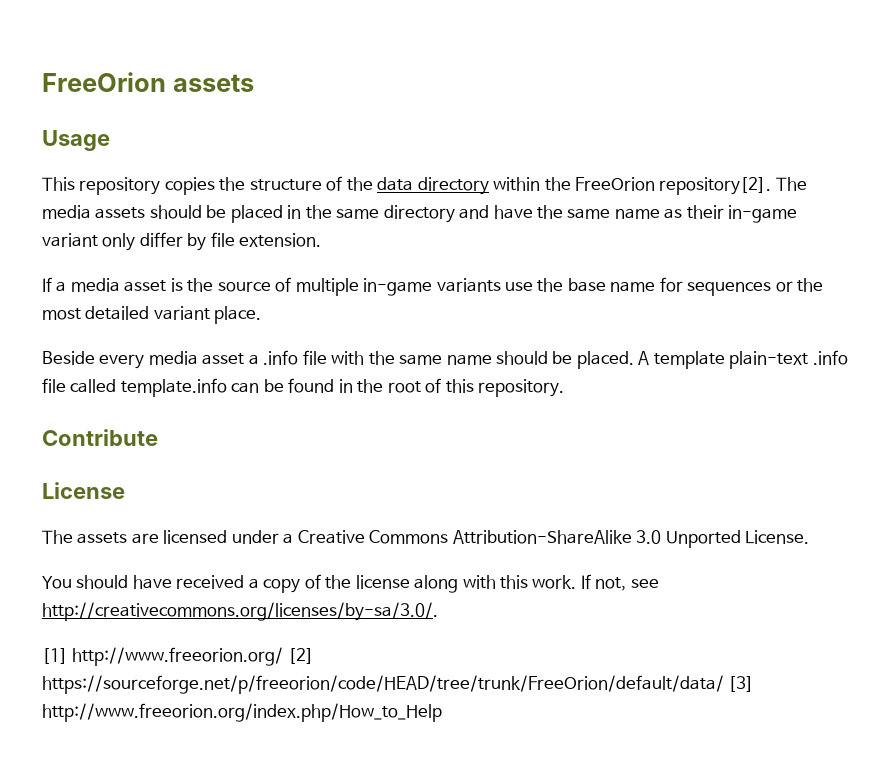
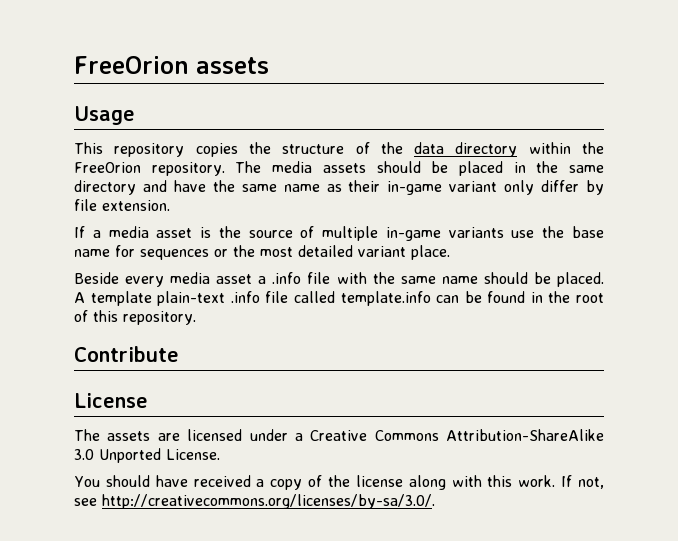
- This repository copies the structure of the data directory within the FreeOrion repository[2].
+ This repository copies the structure of the data directory within the FreeOrion repository.
- [1] http://www.freeorion.org/ [2] https://sourceforge.net/p/freeorion/code/HEAD/tree/trunk/FreeOrion/default/data/ [3] http://www.freeorion.org/index.php/How_to_Help

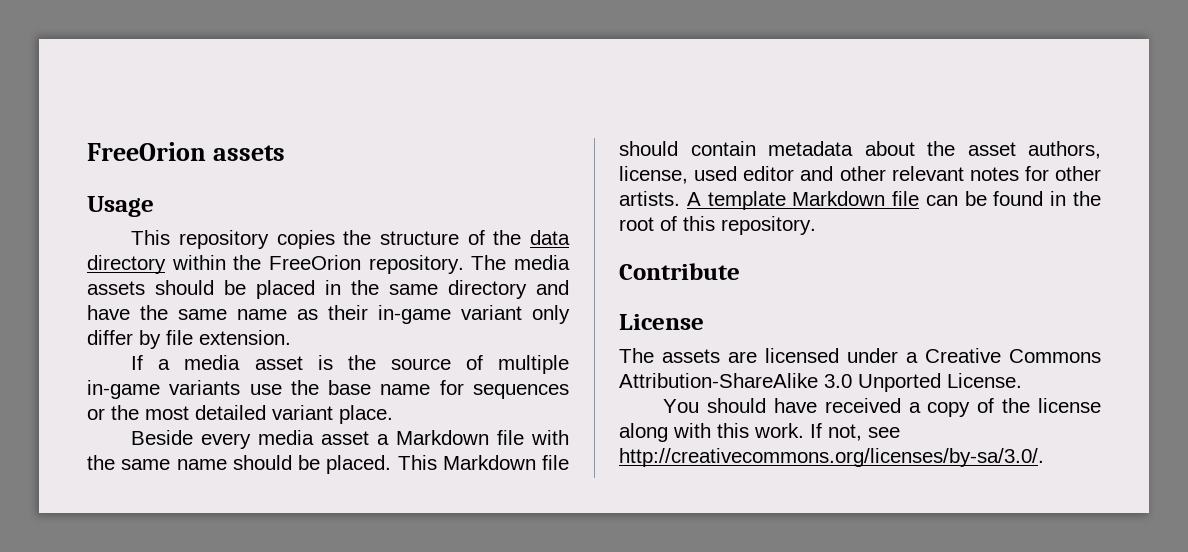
- Beside every media asset a .info file with the same name should be placed.
+ Beside every media asset a Markdown file with the same name should be placed.
- A template plain-text .info file called template.info can be found in the root of this repository.
+ This Markdown file should contain metadata about the asset authors, license, used editor and other relevant notes for other artists. A template Markdown file can be found in the root of this repository.

